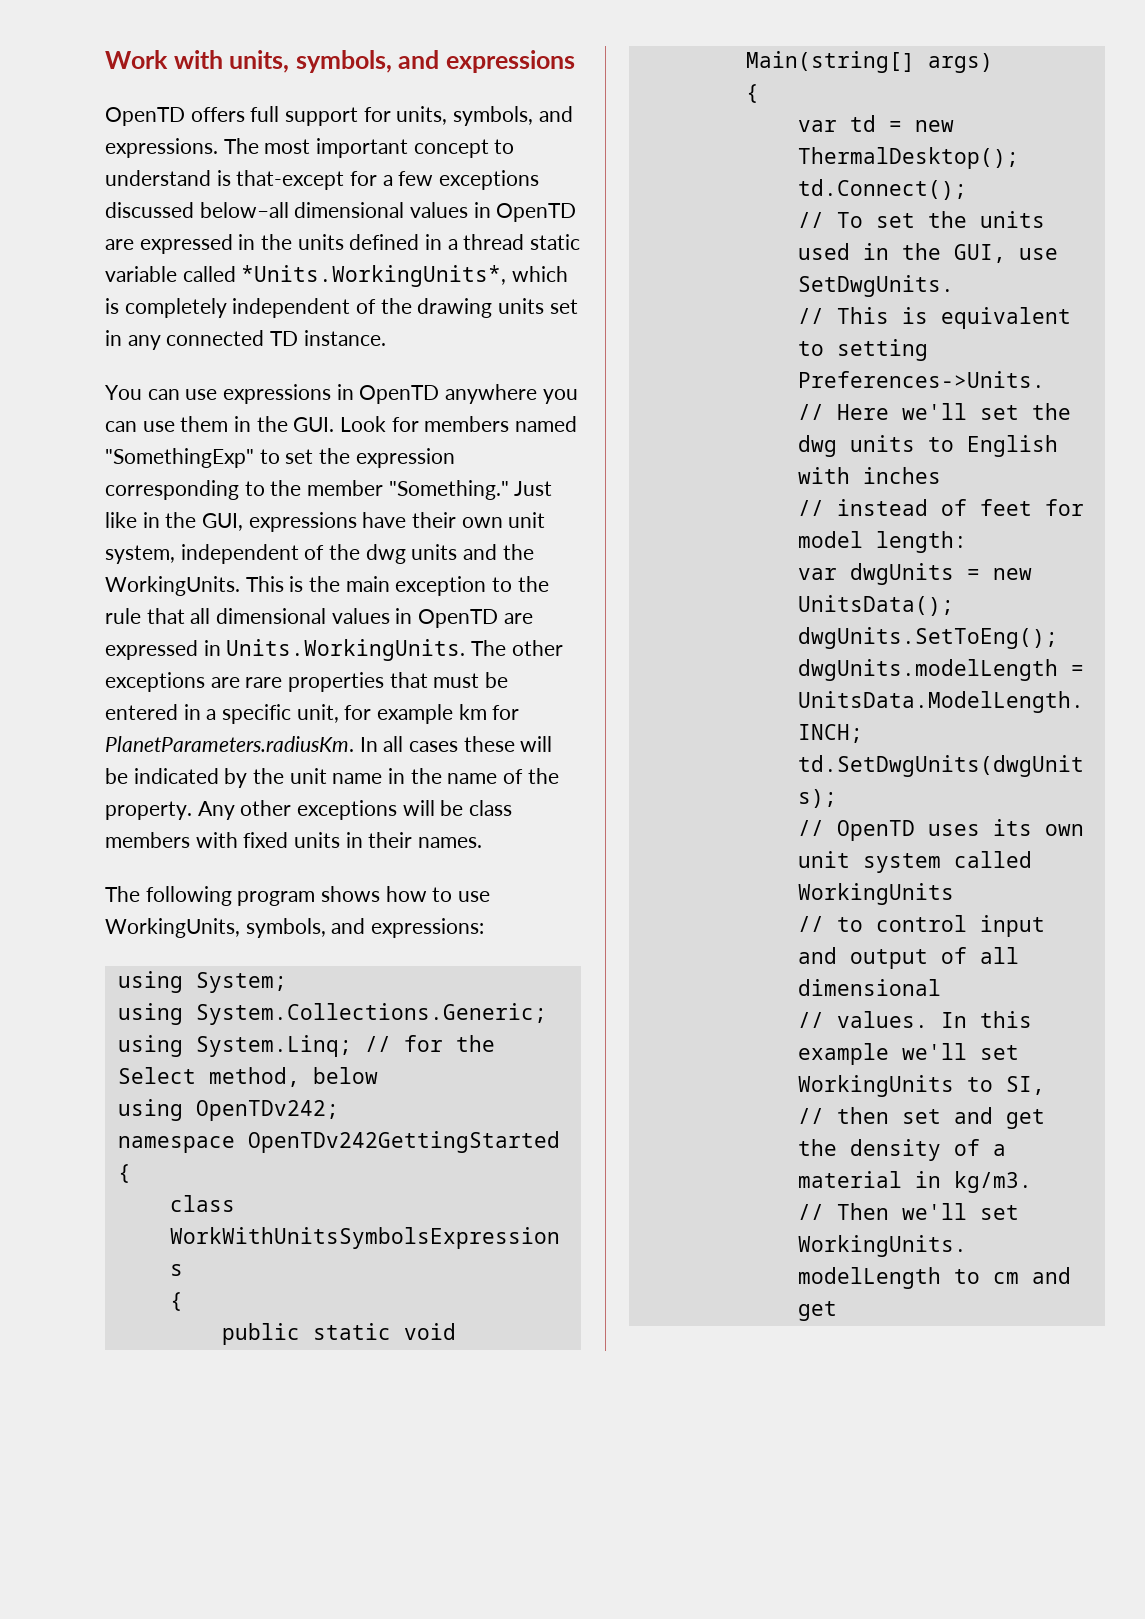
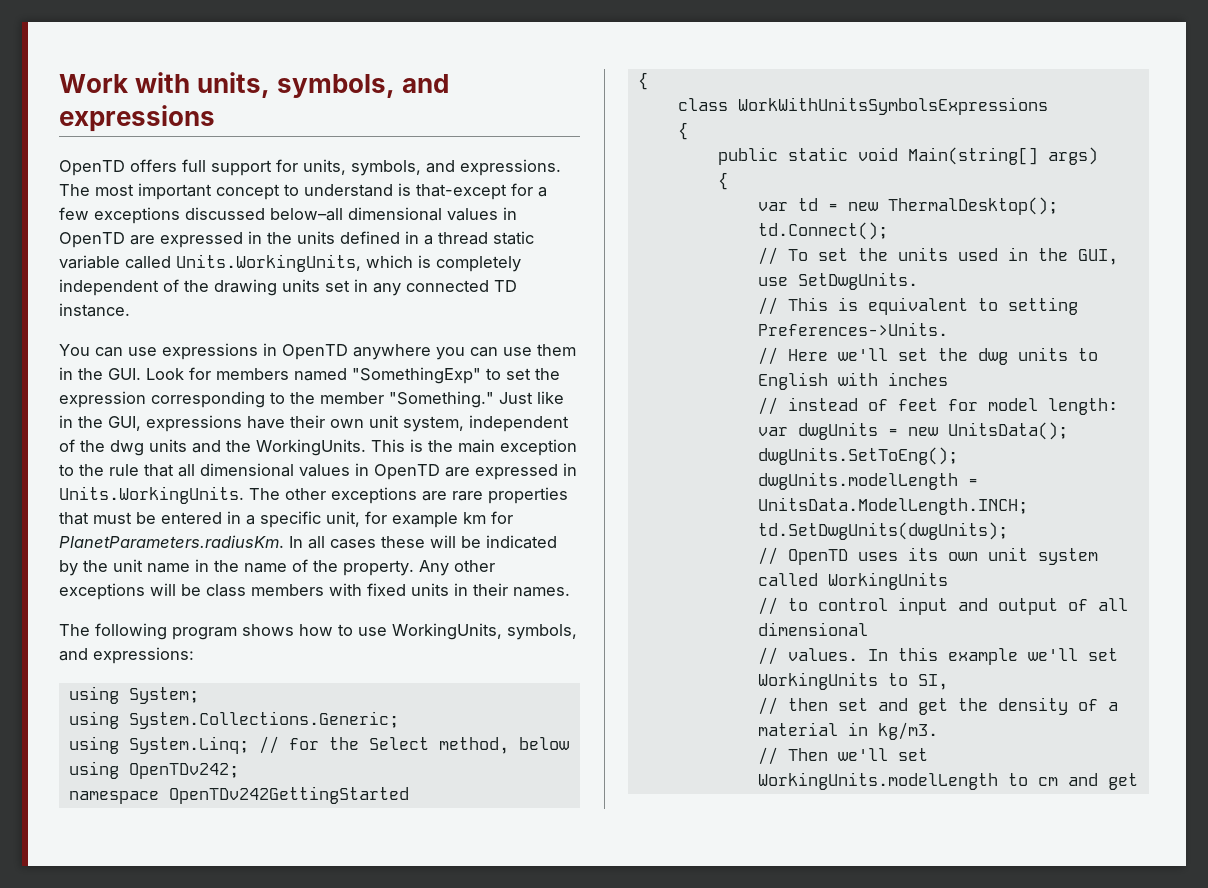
- The most important concept to understand is that-except for a few exceptions discussed below–all dimensional values in OpenTD are expressed in the units defined in a thread static variable called *Units.WorkingUnits*, which is completely independent of the drawing units set in any connected TD instance.
+ The most important concept to understand is that-except for a few exceptions discussed below–all dimensional values in OpenTD are expressed in the units defined in a thread static variable called Units.WorkingUnits, which is completely independent of the drawing units set in any connected TD instance.

